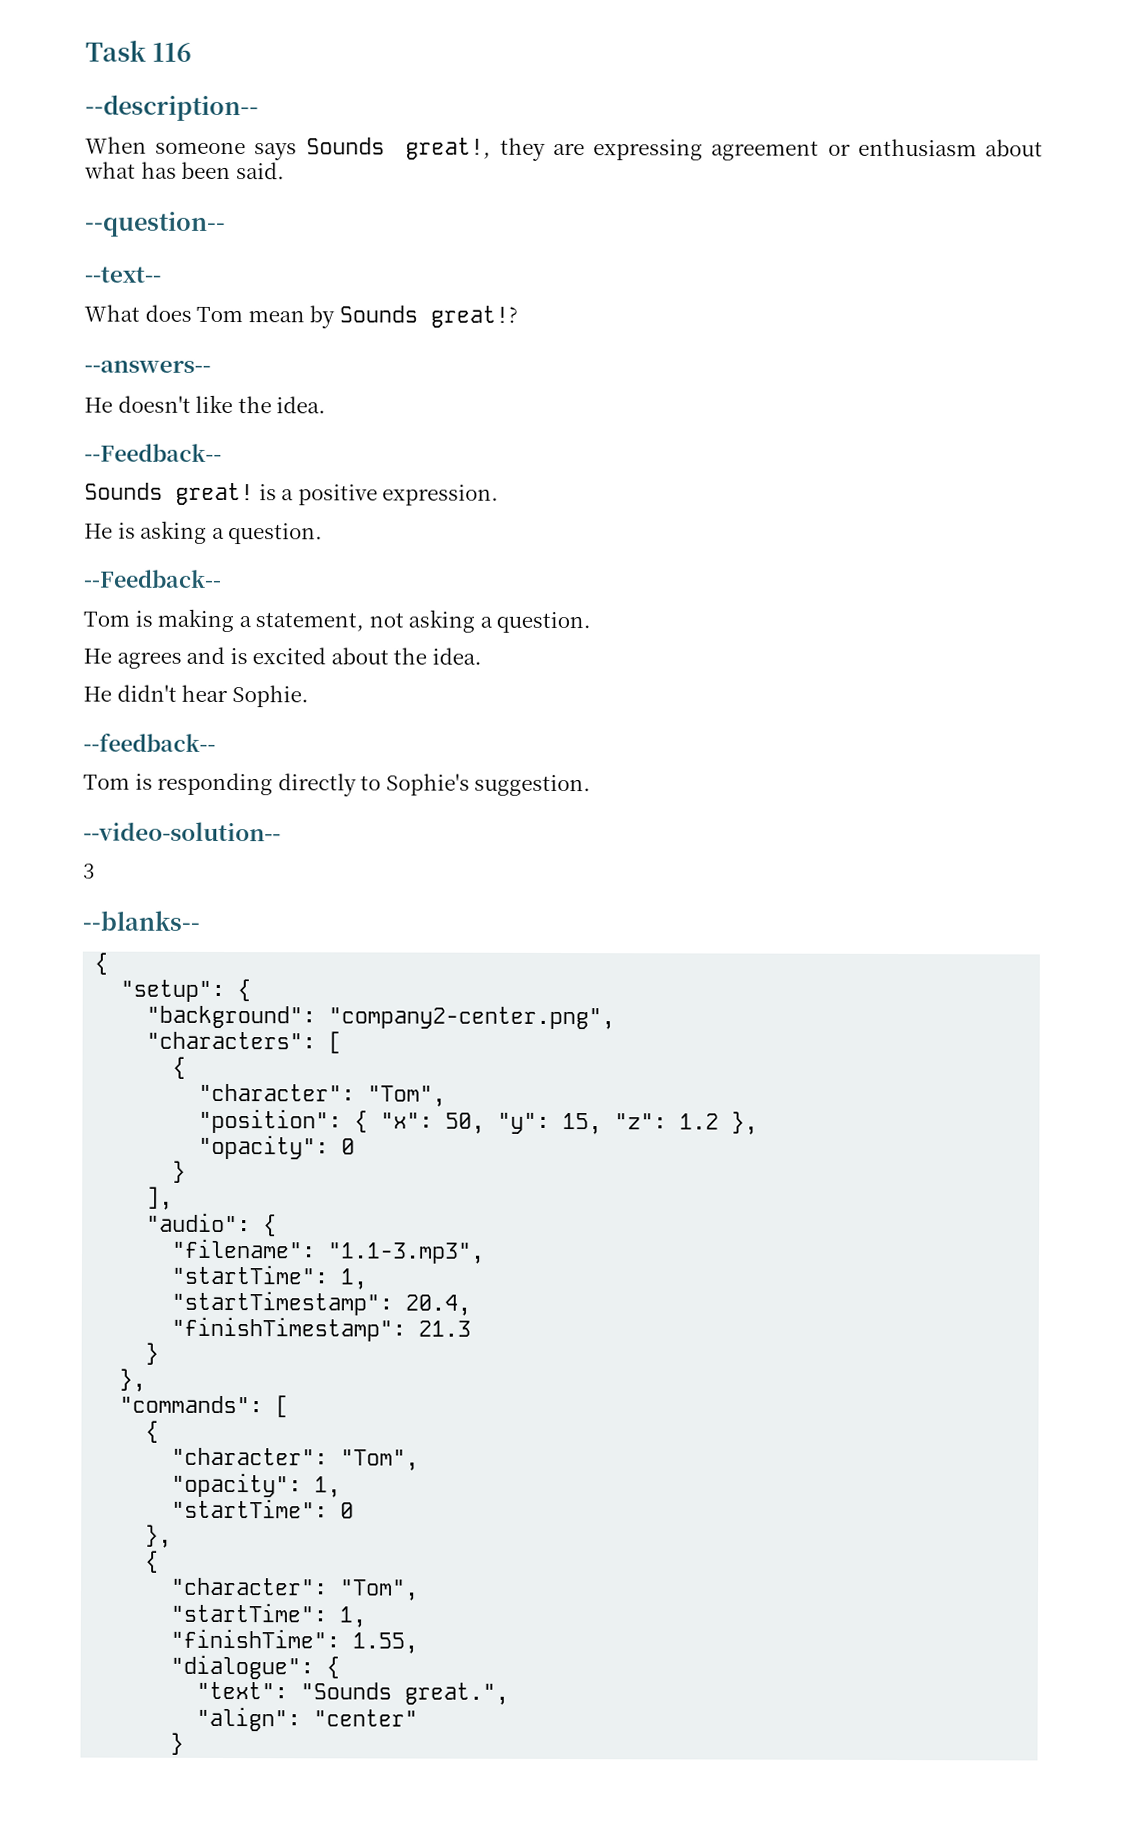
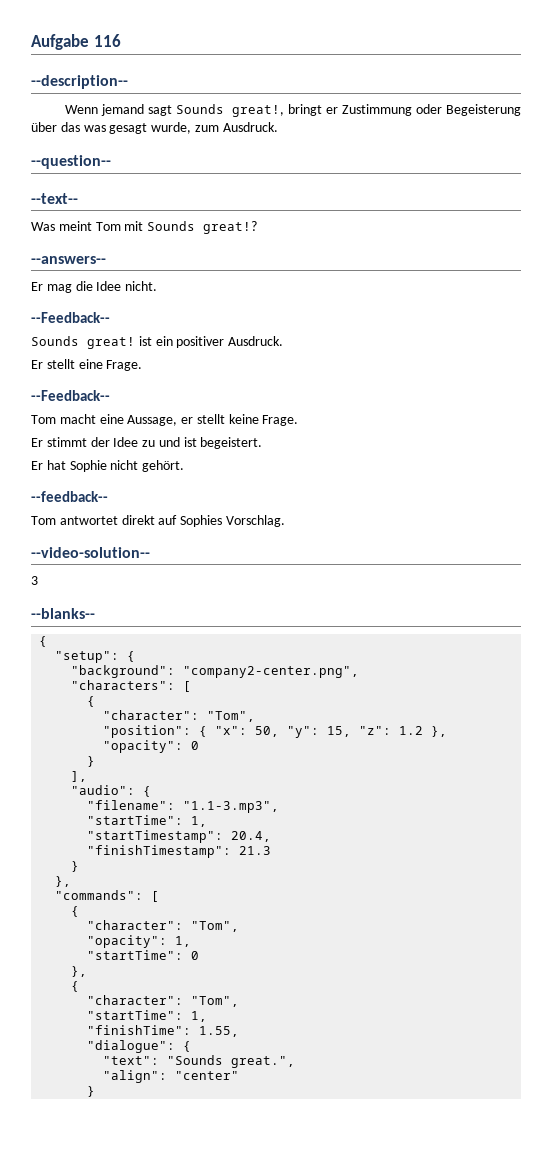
- Task 116
+ Aufgabe 116
- When someone says Sounds great!, they are expressing agreement or enthusiasm about what has been said.
+ Wenn jemand sagt Sounds great!, bringt er Zustimmung oder Begeisterung über das was gesagt wurde, zum Ausdruck.
  --question--
  --text--
- What does Tom mean by Sounds great!?
+ Was meint Tom mit Sounds great!?
  --answers--
- He doesn't like the idea.
+ Er mag die Idee nicht.
  --Feedback--
- Sounds great! is a positive expression.
- He is asking a question.
+ Sounds great! ist ein positiver Ausdruck.
+ Er stellt eine Frage.
  --Feedback--
- Tom is making a statement, not asking a question.
- He agrees and is excited about the idea.
- He didn't hear Sophie.
+ Tom macht eine Aussage, er stellt keine Frage.
+ Er stimmt der Idee zu und ist begeistert.
+ Er hat Sophie nicht gehört.
  --feedback--
- Tom is responding directly to Sophie's suggestion.
+ Tom antwortet direkt auf Sophies Vorschlag.

